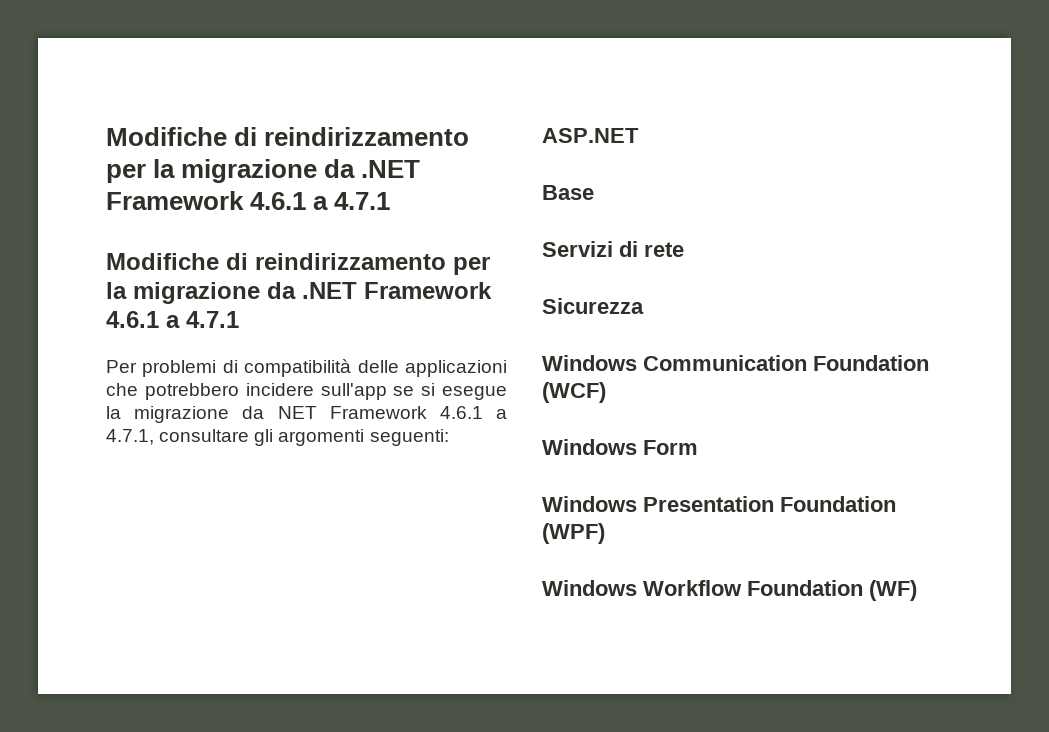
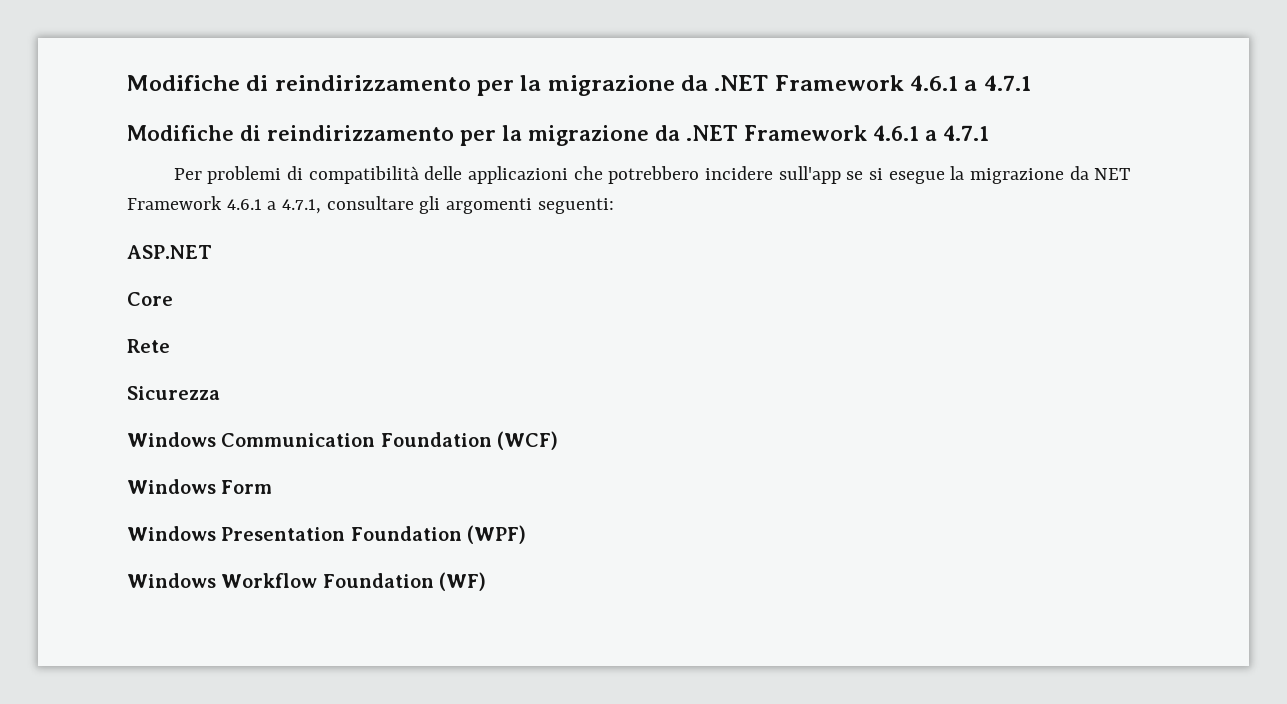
- Base
- Servizi di rete
+ Core
+ Rete

